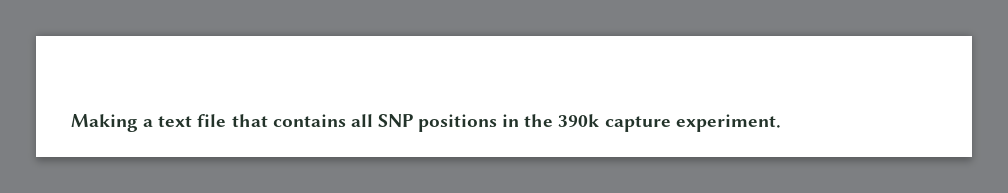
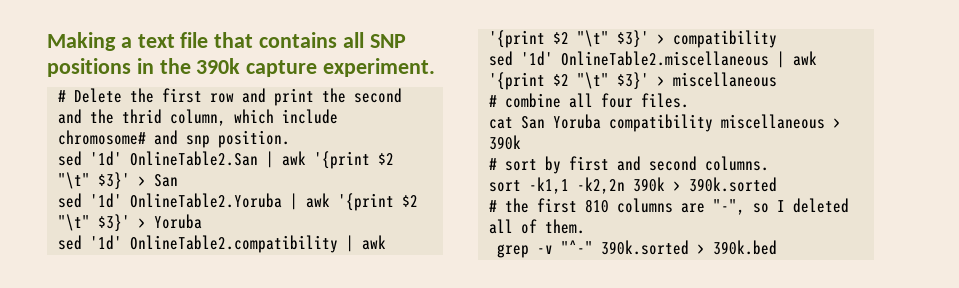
+ # Delete the first row and print the second and the thrid column, which include chromosome# and snp position.
+ sed '1d' OnlineTable2.San | awk '{print $2 "\t" $3}' > San
+ sed '1d' OnlineTable2.Yoruba | awk '{print $2 "\t" $3}' > Yoruba
+ sed '1d' OnlineTable2.compatibility | awk '{print $2 "\t" $3}' > compatibility
+ sed '1d' OnlineTable2.miscellaneous | awk '{print $2 "\t" $3}' > miscellaneous
+ # combine all four files.
+ cat San Yoruba compatibility miscellaneous > 390k
+ # sort by first and second columns.
+ sort -k1,1 -k2,2n 390k > 390k.sorted
+ # the first 810 columns are "-", so I deleted all of them.
+ grep -v "^-" 390k.sorted > 390k.bed

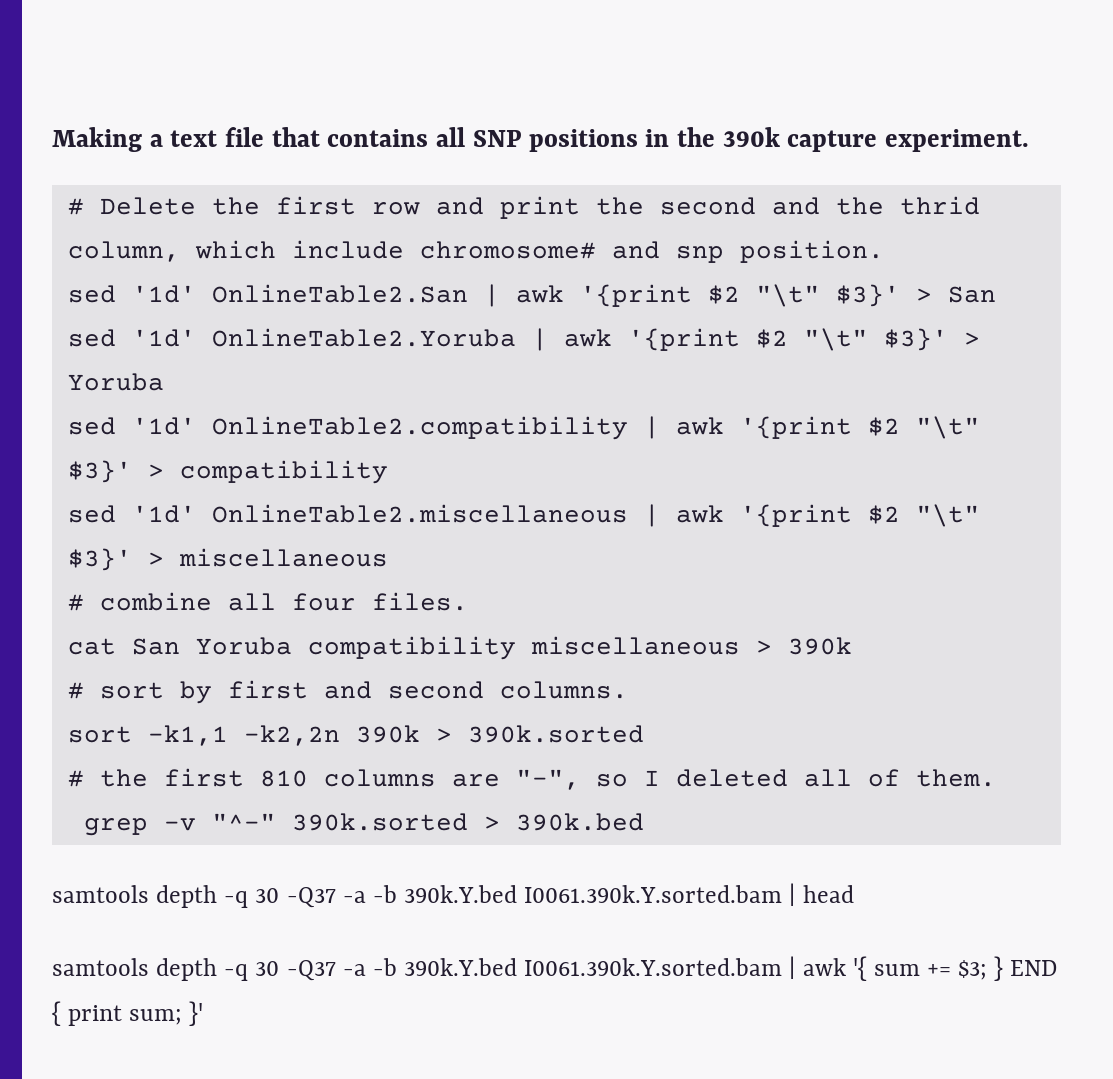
+ samtools depth -q 30 -Q37 -a -b 390k.Y.bed I0061.390k.Y.sorted.bam | head
+ samtools depth -q 30 -Q37 -a -b 390k.Y.bed I0061.390k.Y.sorted.bam | awk '{ sum += $3; } END { print sum; }'

